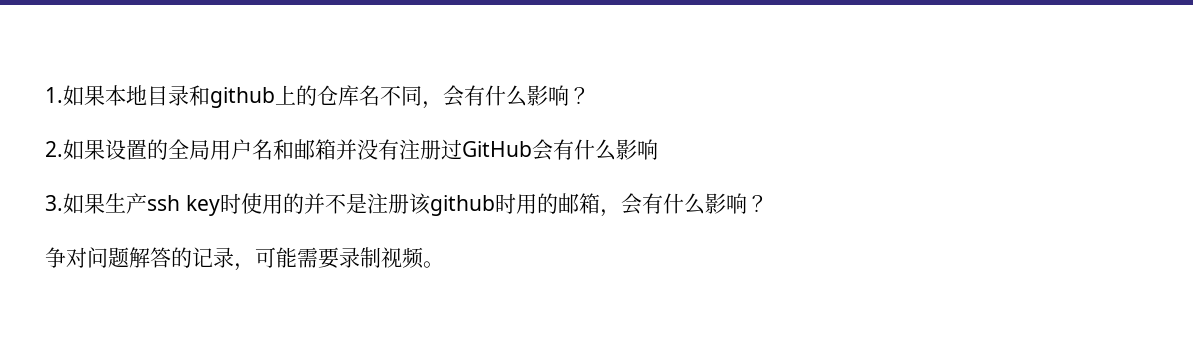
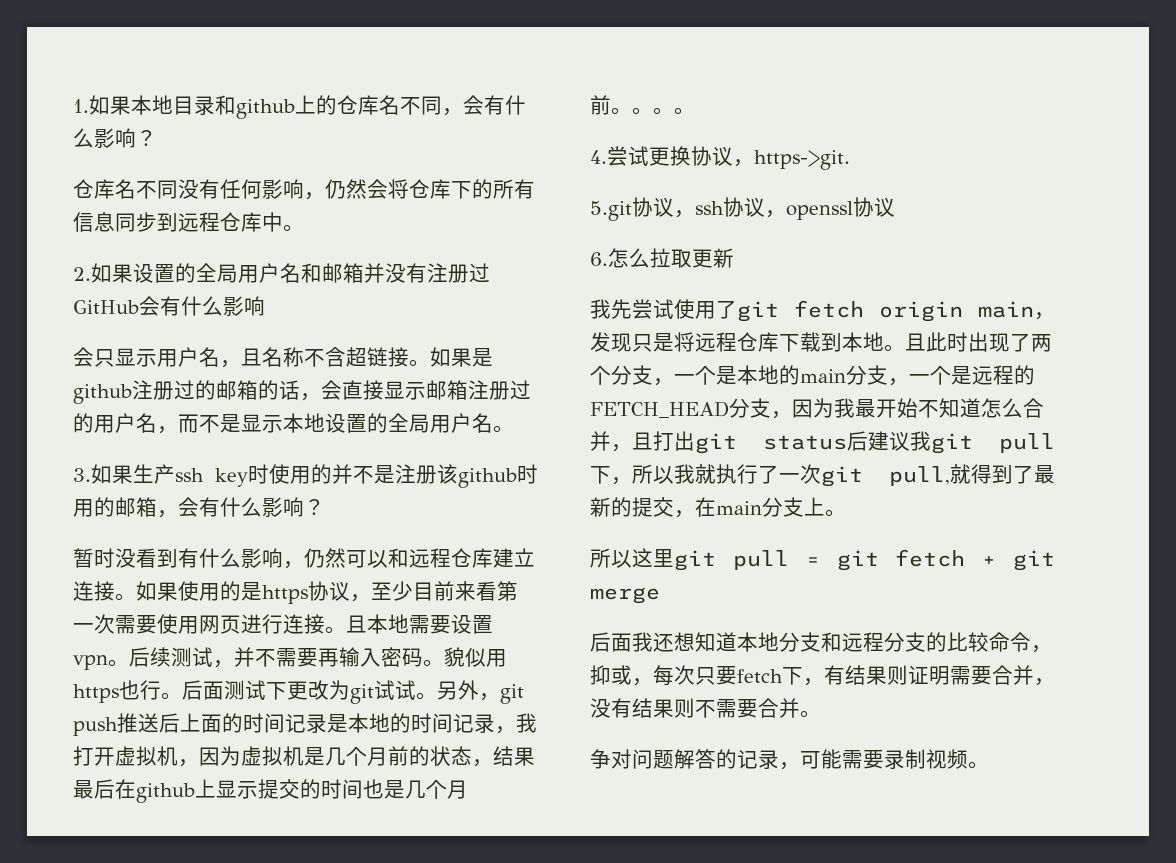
+ 仓库名不同没有任何影响，仍然会将仓库下的所有信息同步到远程仓库中。
+ 会只显示用户名，且名称不含超链接。如果是github注册过的邮箱的话，会直接显示邮箱注册过的用户名，而不是显示本地设置的全局用户名。
+ 暂时没看到有什么影响，仍然可以和远程仓库建立连接。如果使用的是https协议，至少目前来看第一次需要使用网页进行连接。且本地需要设置vpn。后续测试，并不需要再输入密码。貌似用https也行。后面测试下更改为git试试。另外，git push推送后上面的时间记录是本地的时间记录，我打开虚拟机，因为虚拟机是几个月前的状态，结果最后在github上显示提交的时间也是几个月前。。。。
+ 4.尝试更换协议，https->git.
+ 5.git协议，ssh协议，openssl协议
+ 6.怎么拉取更新
+ 我先尝试使用了git fetch origin main，发现只是将远程仓库下载到本地。且此时出现了两个分支，一个是本地的main分支，一个是远程的FETCH_HEAD分支，因为我最开始不知道怎么合并，且打出git status后建议我git pull下，所以我就执行了一次git pull,就得到了最新的提交，在main分支上。
+ 所以这里git pull = git fetch + git merge
+ 后面我还想知道本地分支和远程分支的比较命令，抑或，每次只要fetch下，有结果则证明需要合并，没有结果则不需要合并。

